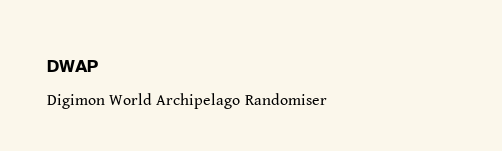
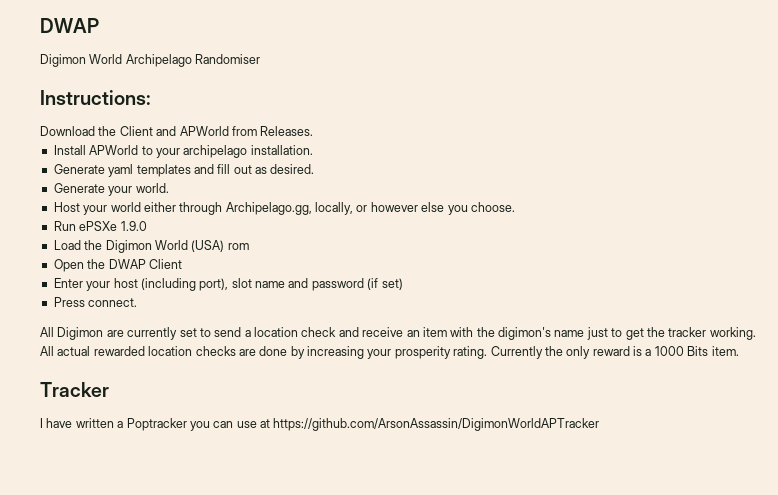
+ Instructions:
+ Download the Client and APWorld from Releases.
+ Install APWorld to your archipelago installation.
+ Generate yaml templates and fill out as desired.
+ Generate your world.
+ Host your world either through Archipelago.gg, locally, or however else you choose.
+ Run ePSXe 1.9.0
+ Load the Digimon World (USA) rom
+ Open the DWAP Client
+ Enter your host (including port), slot name and password (if set)
+ Press connect.
+ All Digimon are currently set to send a location check and receive an item with the digimon's name just to get the tracker working. All actual rewarded location checks are done by increasing your prosperity rating. Currently the only reward is a 1000 Bits item.
+ Tracker
+ I have written a Poptracker you can use at https://github.com/ArsonAssassin/DigimonWorldAPTracker

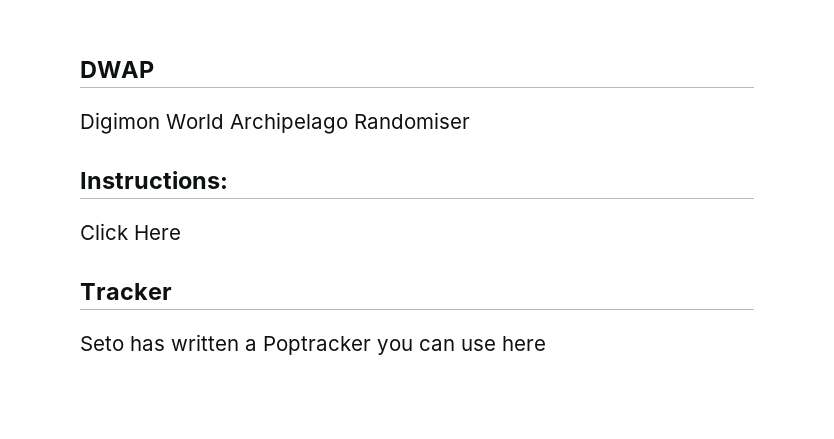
- Download the Client and APWorld from Releases.
- Install APWorld to your archipelago installation.
- Generate yaml templates and fill out as desired.
- Generate your world.
- Host your world either through Archipelago.gg, locally, or however else you choose.
- Run ePSXe 1.9.0
- Load the Digimon World (USA) rom
- Open the DWAP Client
- Enter your host (including port), slot name and password (if set)
- Press connect.
- All Digimon are currently set to send a location check and receive an item with the digimon's name just to get the tracker working. All actual rewarded location checks are done by increasing your prosperity rating. Currently the only reward is a 1000 Bits item.
+ Click Here
- I have written a Poptracker you can use at https://github.com/ArsonAssassin/DigimonWorldAPTracker
+ Seto has written a Poptracker you can use here

